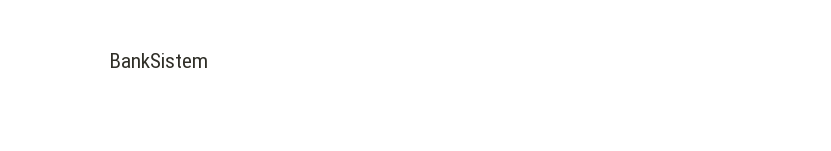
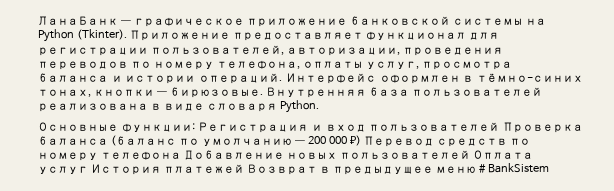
- BankSistem
+ ЛанаБанк — графическое приложение банковской системы на Python (Tkinter). Приложение предоставляет функционал для регистрации пользователей, авторизации, проведения переводов по номеру телефона, оплаты услуг, просмотра баланса и истории операций. Интерфейс оформлен в тёмно-синих тонах, кнопки — бирюзовые. Внутренняя база пользователей реализована в виде словаря Python.
+ Основные функции: Регистрация и вход пользователей Проверка баланса (баланс по умолчанию — 200 000 ₽) Перевод средств по номеру телефона Добавление новых пользователей Оплата услуг История платежей Возврат в предыдущее меню # BankSistem

